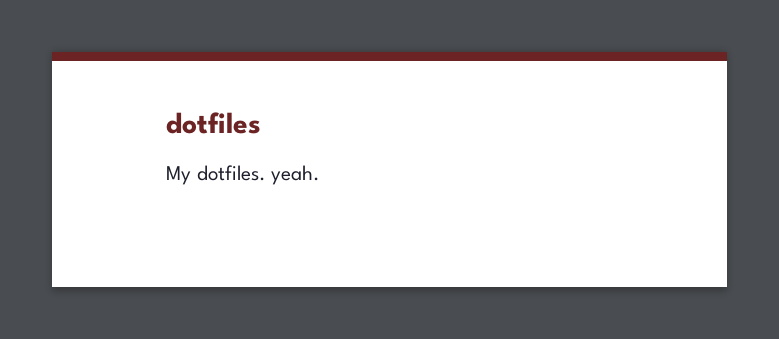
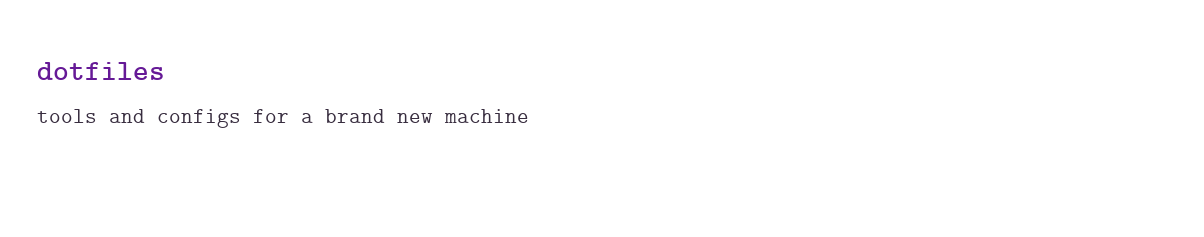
- My dotfiles. yeah.
+ tools and configs for a brand new machine

